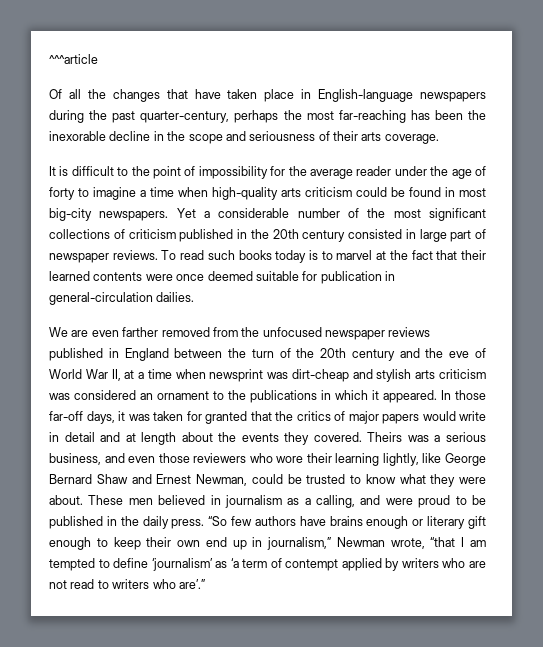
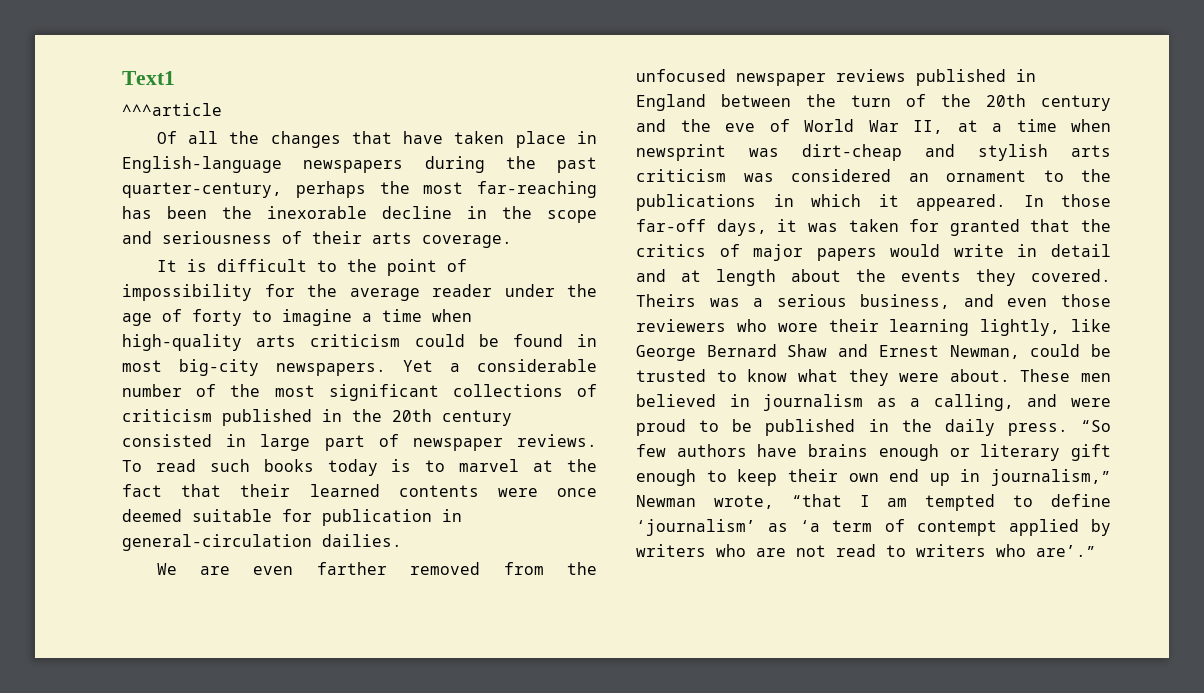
+ Text1

